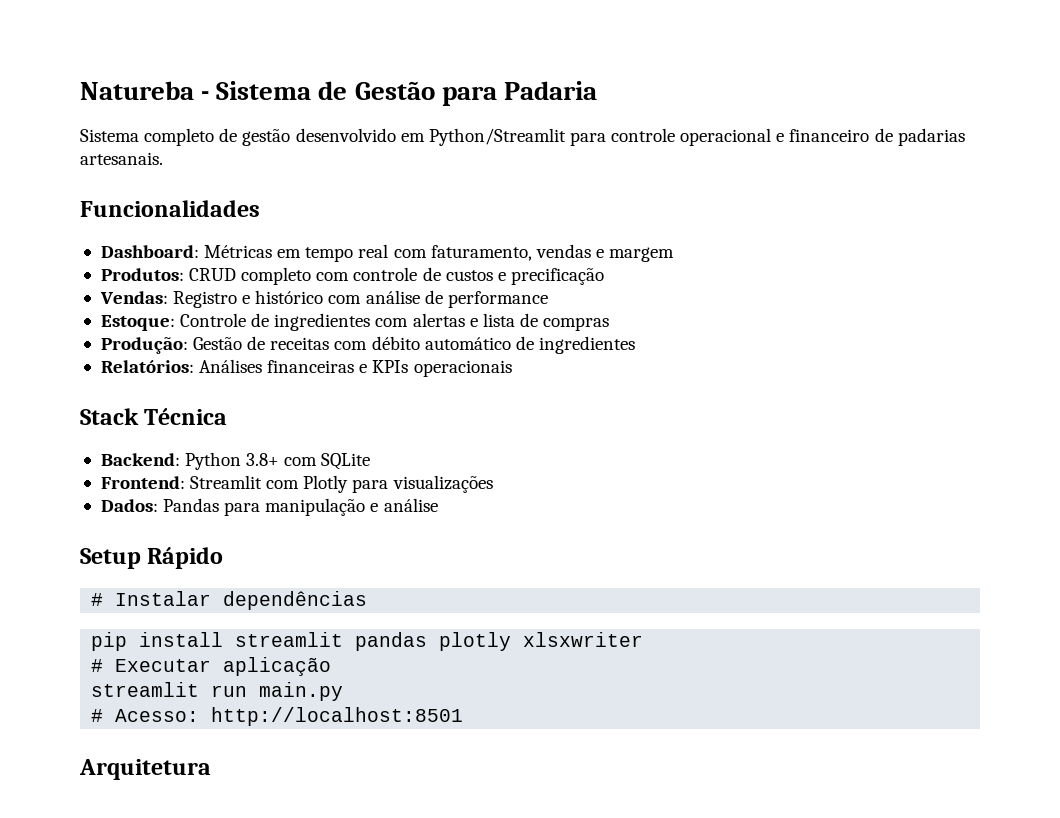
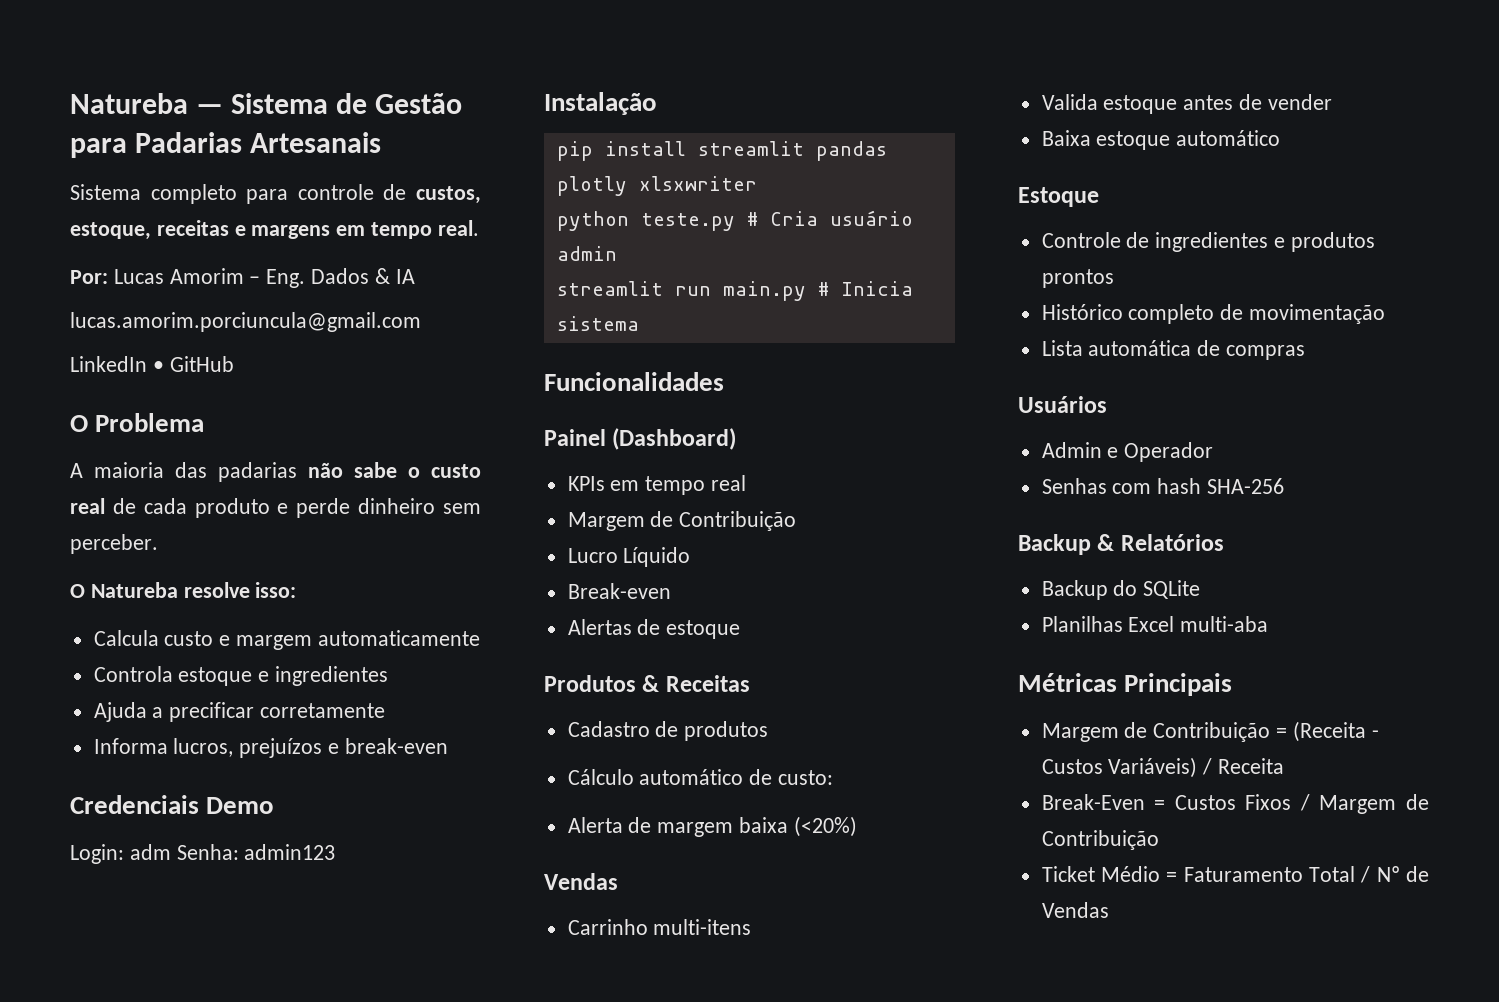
- Natureba - Sistema de Gestão para Padaria
+ Natureba — Sistema de Gestão para Padarias Artesanais
- Sistema completo de gestão desenvolvido em Python/Streamlit para controle operacional e financeiro de padarias artesanais.
- Funcionalidades
- Dashboard: Métricas em tempo real com faturamento, vendas e margem
- Produtos: CRUD completo com controle de custos e precificação
- Vendas: Registro e histórico com análise de performance
- Estoque: Controle de ingredientes com alertas e lista de compras
- Produção: Gestão de receitas com débito automático de ingredientes
- Relatórios: Análises financeiras e KPIs operacionais
- Stack Técnica
- Backend: Python 3.8+ com SQLite
- Frontend: Streamlit com Plotly para visualizações
- Dados: Pandas para manipulação e análise
- Setup Rápido
- # Instalar dependências
+ Sistema completo para controle de custos, estoque, receitas e margens em tempo real.
+ Por: Lucas Amorim – Eng. Dados & IA
+ lucas.amorim.porciuncula@gmail.com
+ LinkedIn • GitHub
+ O Problema
+ A maioria das padarias não sabe o custo real de cada produto e perde dinheiro sem perceber.
+ O Natureba resolve isso:
+ Calcula custo e margem automaticamente
+ Controla estoque e ingredientes
+ Ajuda a precificar corretamente
+ Informa lucros, prejuízos e break-even
+ Credenciais Demo
+ Login: adm Senha: admin123
+ Instalação
- # Executar aplicação
- streamlit run main.py
- # Acesso: http://localhost:8501
- Arquitetura
+ python teste.py # Cria usuário admin
+ streamlit run main.py # Inicia sistema
+ Funcionalidades
+ Painel (Dashboard)
+ KPIs em tempo real
+ Margem de Contribuição
+ Lucro Líquido
+ Break-even
+ Alertas de estoque
+ Produtos & Receitas
+ Cadastro de produtos
+ Cálculo automático de custo:
+ Alerta de margem baixa (<20%)
+ Vendas
+ Carrinho multi-itens
+ Valida estoque antes de vender
+ Baixa estoque automático
+ Estoque
+ Controle de ingredientes e produtos prontos
+ Histórico completo de movimentação
+ Lista automática de compras
+ Usuários
+ Admin e Operador
+ Senhas com hash SHA-256
+ Backup & Relatórios
+ Backup do SQLite
+ Planilhas Excel multi-aba
+ Métricas Principais
+ Margem de Contribuição = (Receita - Custos Variáveis) / Receita
+ Break-Even = Custos Fixos / Margem de Contribuição
+ Ticket Médio = Faturamento Total / Nº de Vendas

